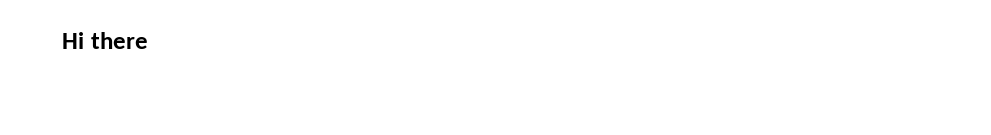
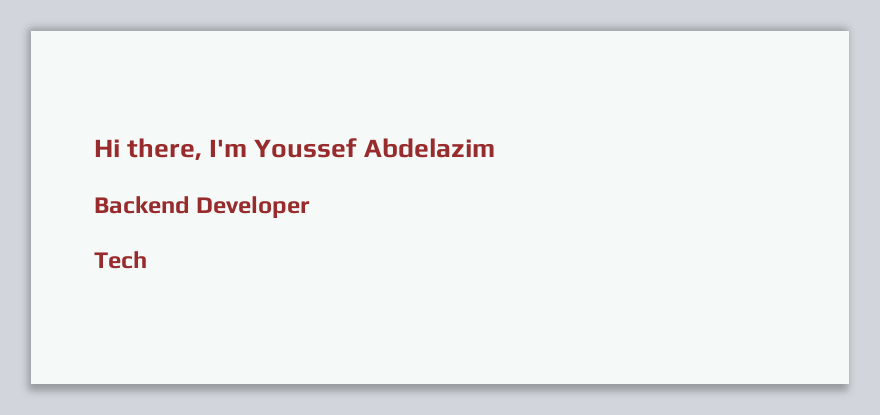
- Hi there
+ Hi there, I'm Youssef Abdelazim
+ Backend Developer
+ Tech

